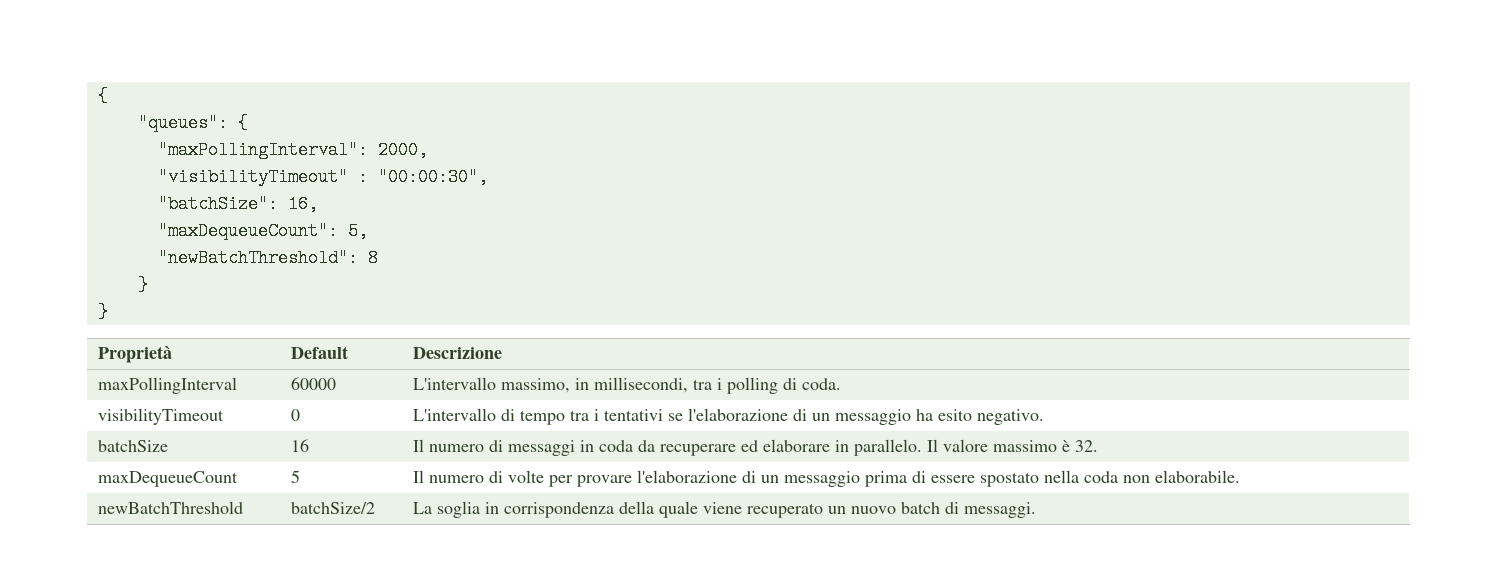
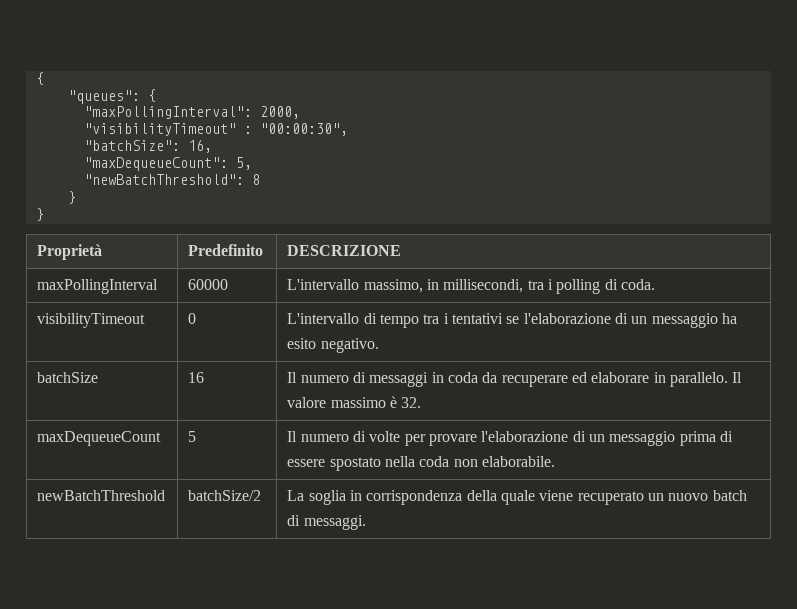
- Proprietà | Default | Descrizione
+ Proprietà | Predefinito | DESCRIZIONE

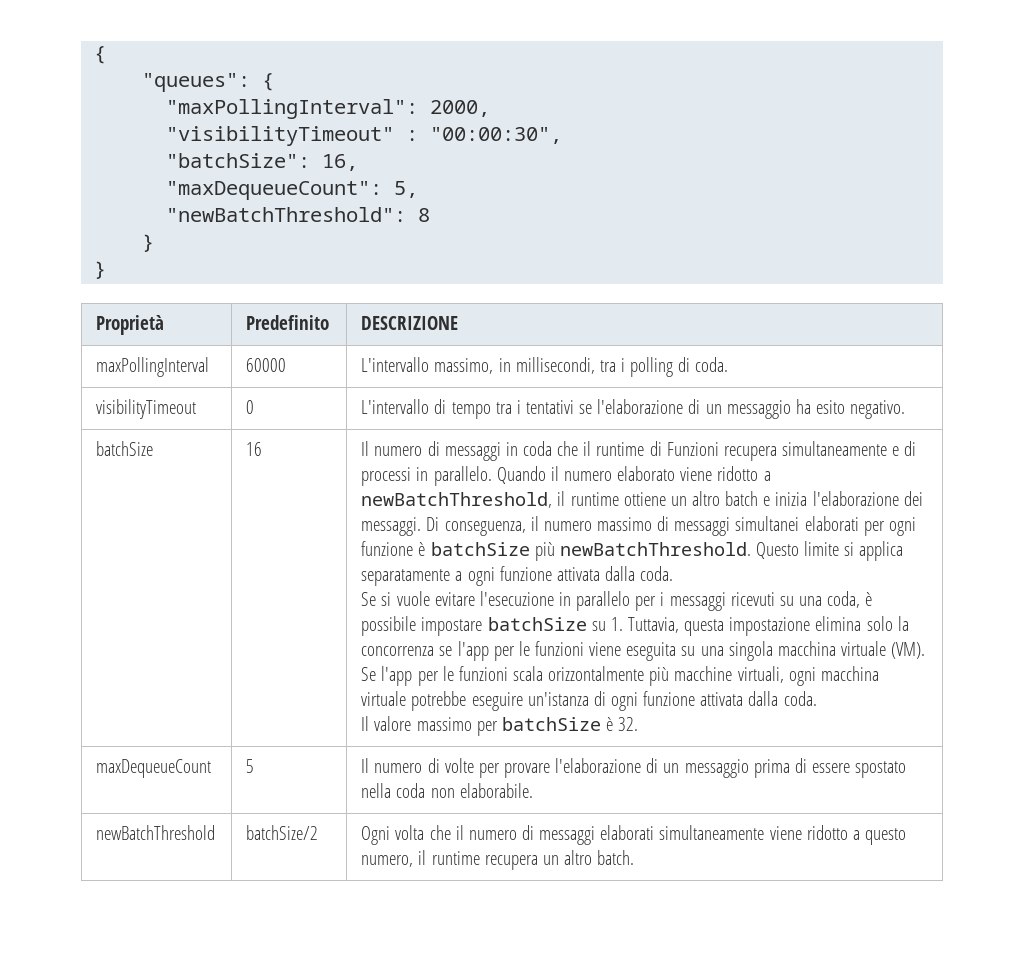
- Il numero di messaggi in coda da recuperare ed elaborare in parallelo. Il valore massimo è 32.
+ Il numero di messaggi in coda che il runtime di Funzioni recupera simultaneamente e di processi in parallelo. Quando il numero elaborato viene ridotto a newBatchThreshold, il runtime ottiene un altro batch e inizia l'elaborazione dei messaggi. Di conseguenza, il numero massimo di messaggi simultanei elaborati per ogni funzione è batchSize più newBatchThreshold. Questo limite si applica separatamente a ogni funzione attivata dalla coda.
+ Se si vuole evitare l'esecuzione in parallelo per i messaggi ricevuti su una coda, è possibile impostare batchSize su 1. Tuttavia, questa impostazione elimina solo la concorrenza se l'app per le funzioni viene eseguita su una singola macchina virtuale (VM). Se l'app per le funzioni scala orizzontalmente più macchine virtuali, ogni macchina virtuale potrebbe eseguire un'istanza di ogni funzione attivata dalla coda.
+ Il valore massimo per batchSize è 32.
- newBatchThreshold | batchSize/2 | La soglia in corrispondenza della quale viene recuperato un nuovo batch di messaggi.
+ newBatchThreshold | batchSize/2 | Ogni volta che il numero di messaggi elaborati simultaneamente viene ridotto a questo numero, il runtime recupera un altro batch.

